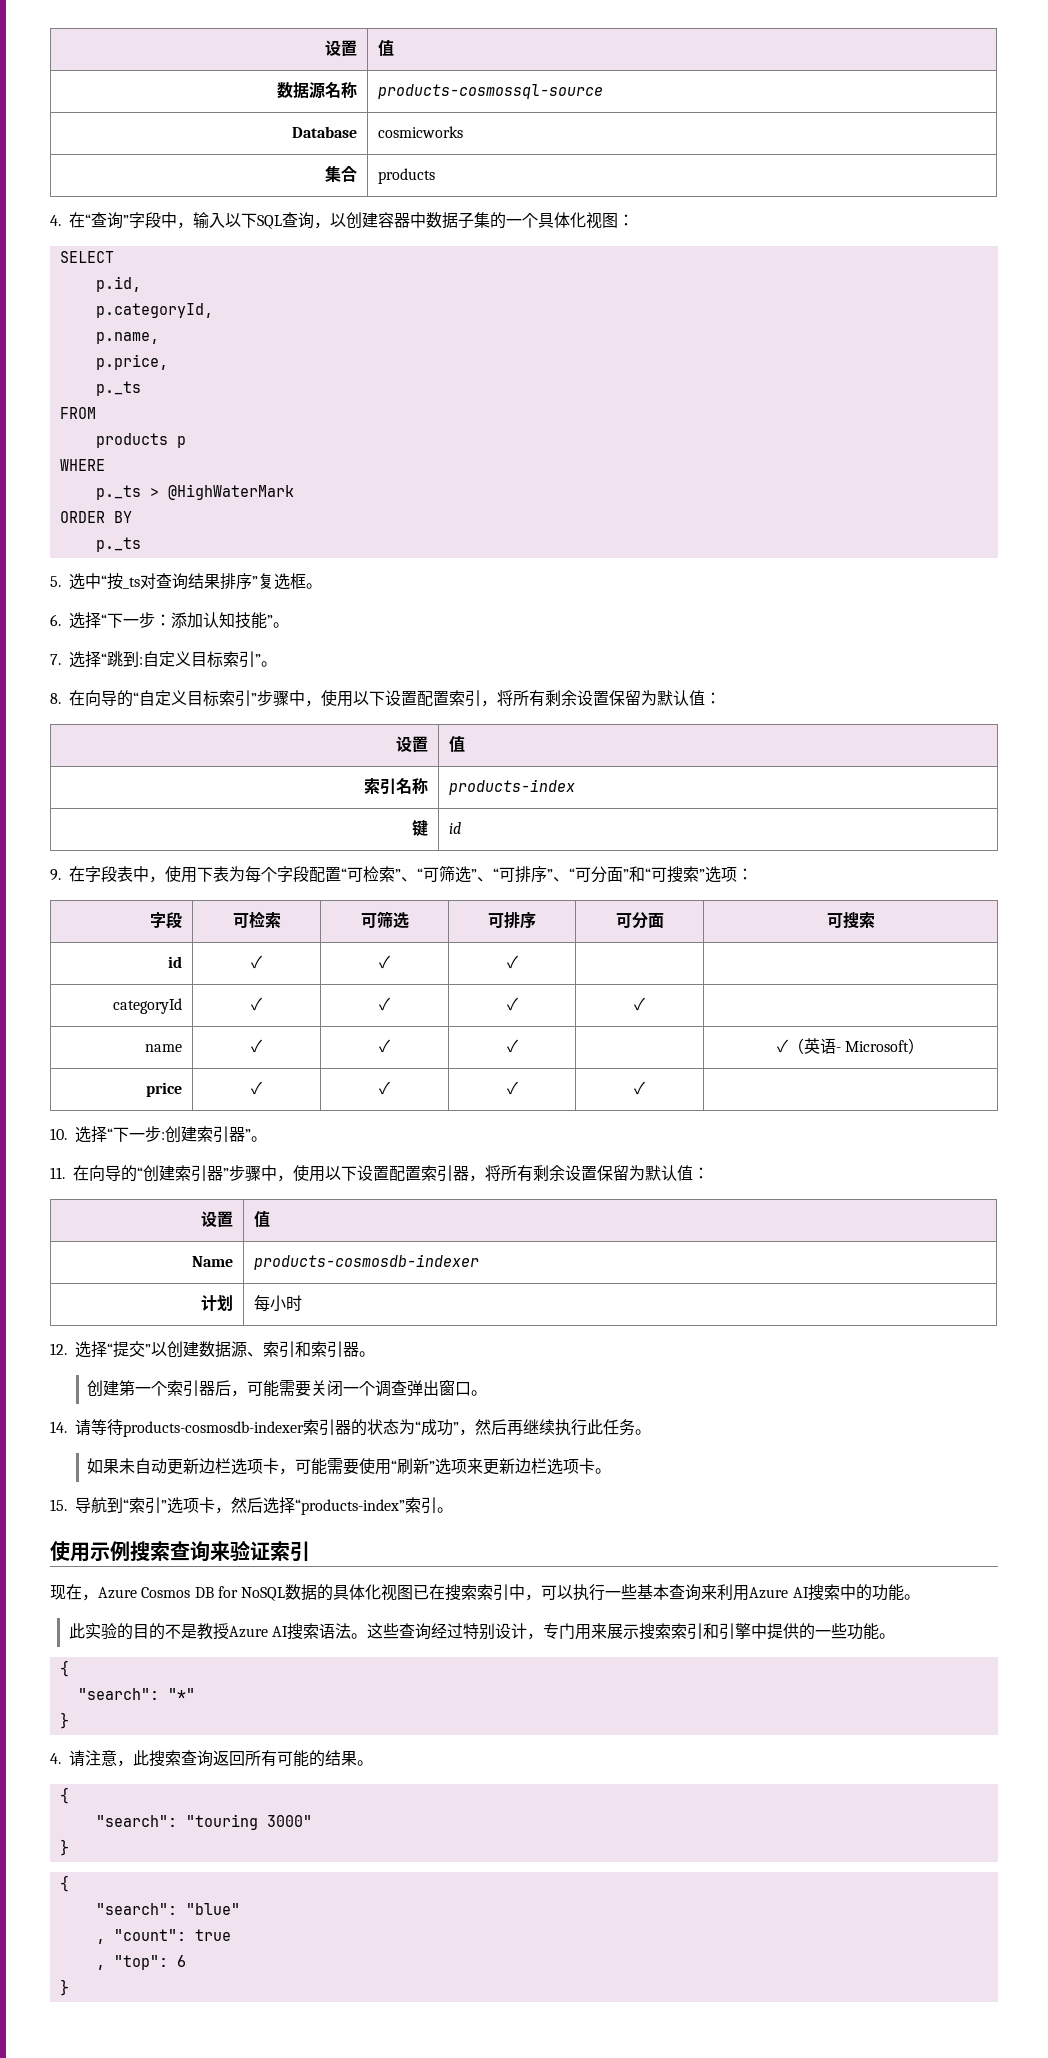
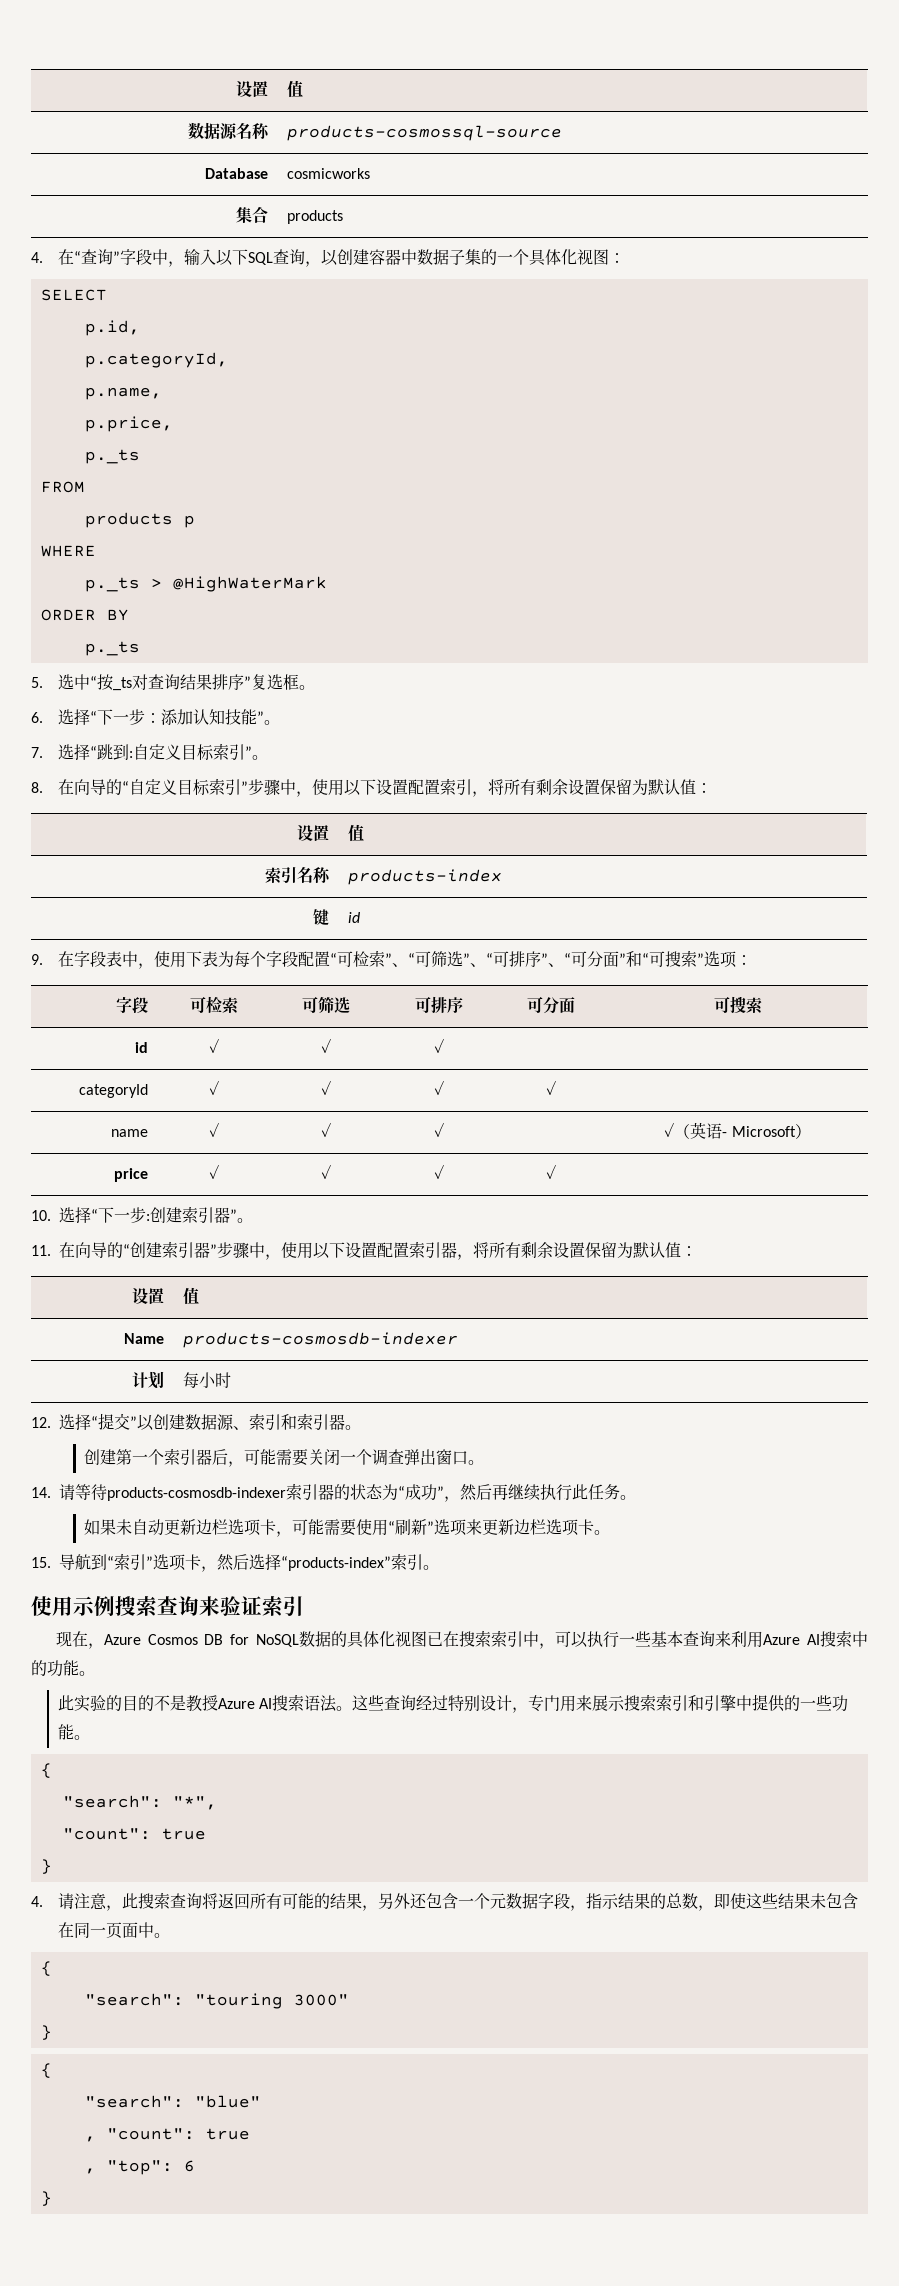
- "search": "*"
+ "search": "*",
+ "count": true
- 4.请注意，此搜索查询返回所有可能的结果。
+ 4.请注意，此搜索查询将返回所有可能的结果，另外还包含一个元数据字段，指示结果的总数，即使这些结果未包含在同一页面中。

